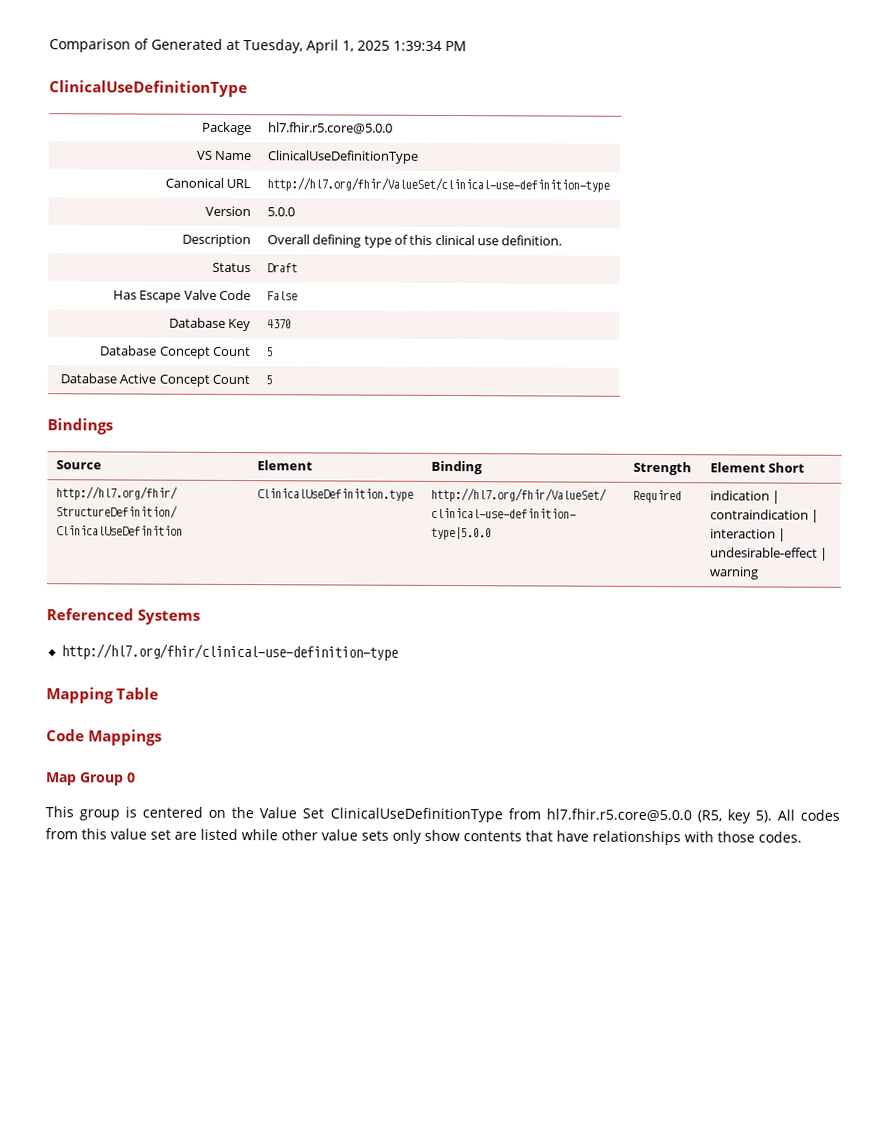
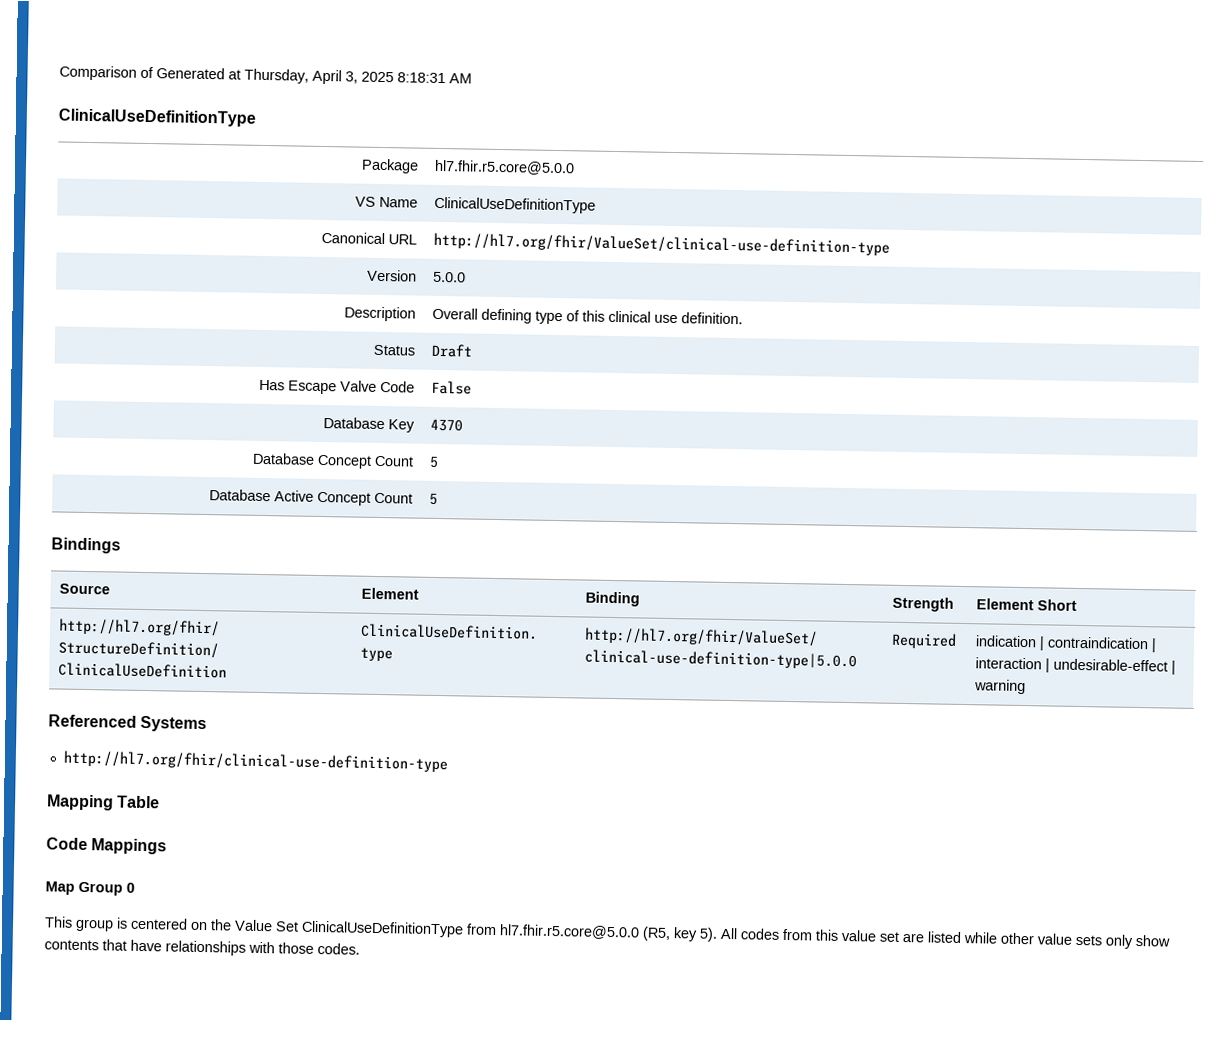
- Comparison of Generated at Tuesday, April 1, 2025 1:39:34 PM
+ Comparison of Generated at Thursday, April 3, 2025 8:18:31 AM

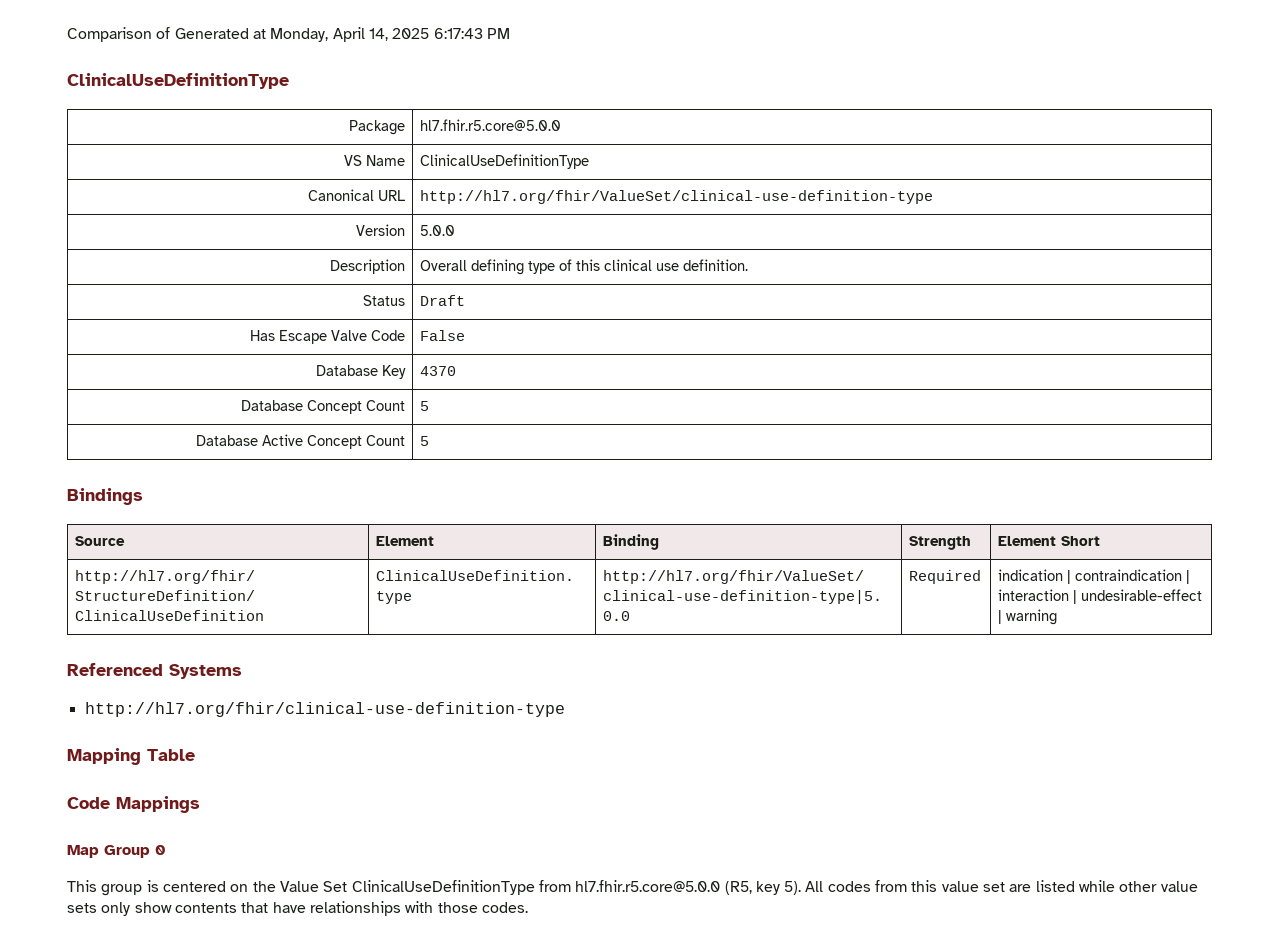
- Comparison of Generated at Thursday, April 3, 2025 8:18:31 AM
+ Comparison of Generated at Monday, April 14, 2025 6:17:43 PM

